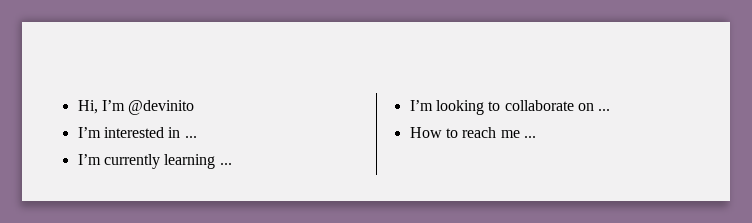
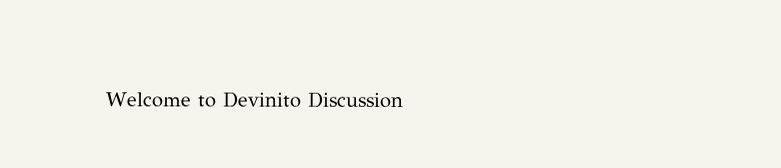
- Hi, I’m @devinito
- I’m interested in ...
- I’m currently learning ...
- I’m looking to collaborate on ...
- How to reach me ...
+ Welcome to Devinito Discussion

